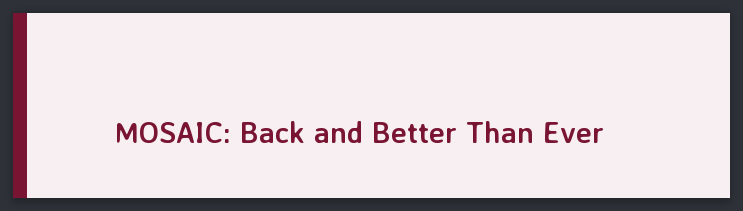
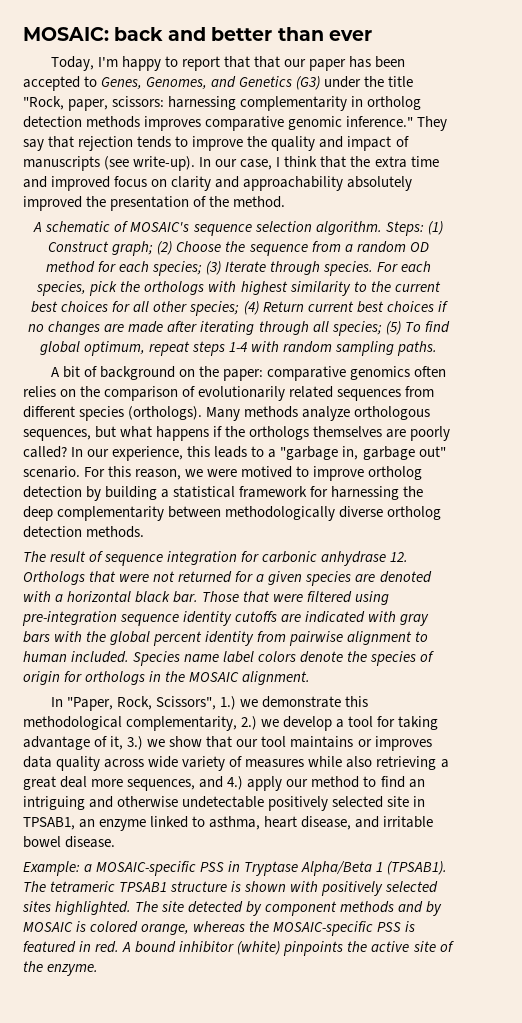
- MOSAIC: Back and Better Than Ever
+ MOSAIC: back and better than ever
+ Today, I'm happy to report that that our paper has been accepted to Genes, Genomes, and Genetics (G3) under the title "Rock, paper, scissors: harnessing complementarity in ortholog detection methods improves comparative genomic inference." They say that rejection tends to improve the quality and impact of manuscripts (see write-up). In our case, I think that the extra time and improved focus on clarity and approachability absolutely improved the presentation of the method.
+ A schematic of MOSAIC's sequence selection algorithm. Steps: (1) Construct graph; (2) Choose the sequence from a random OD method for each species; (3) Iterate through species. For each species, pick the orthologs with highest similarity to the current best choices for all other species; (4) Return current best choices if no changes are made after iterating through all species; (5) To find global optimum, repeat steps 1-4 with random sampling paths.
+ A bit of background on the paper: comparative genomics often relies on the comparison of evolutionarily related sequences from different species (orthologs). Many methods analyze orthologous sequences, but what happens if the orthologs themselves are poorly called? In our experience, this leads to a "garbage in, garbage out" scenario. For this reason, we were motived to improve ortholog detection by building a statistical framework for harnessing the deep complementarity between methodologically diverse ortholog detection methods.
+ The result of sequence integration for carbonic anhydrase 12. Orthologs that were not returned for a given species are denoted with a horizontal black bar. Those that were filtered using pre-integration sequence identity cutoffs are indicated with gray bars with the global percent identity from pairwise alignment to human included. Species name label colors denote the species of origin for orthologs in the MOSAIC alignment.
+ In "Paper, Rock, Scissors", 1.) we demonstrate this methodological complementarity, 2.) we develop a tool for taking advantage of it, 3.) we show that our tool maintains or improves data quality across wide variety of measures while also retrieving a great deal more sequences, and 4.) apply our method to find an intriguing and otherwise undetectable positively selected site in TPSAB1, an enzyme linked to asthma, heart disease, and irritable bowel disease.
+ Example: a MOSAIC-specific PSS in Tryptase Alpha/Beta 1 (TPSAB1). The tetrameric TPSAB1 structure is shown with positively selected sites highlighted. The site detected by component methods and by MOSAIC is colored orange, whereas the MOSAIC-specific PSS is featured in red. A bound inhibitor (white) pinpoints the active site of the enzyme.

